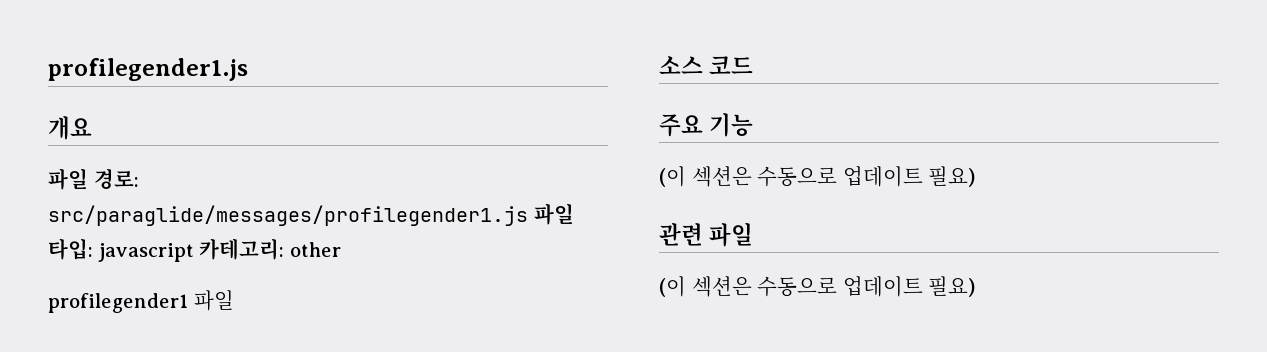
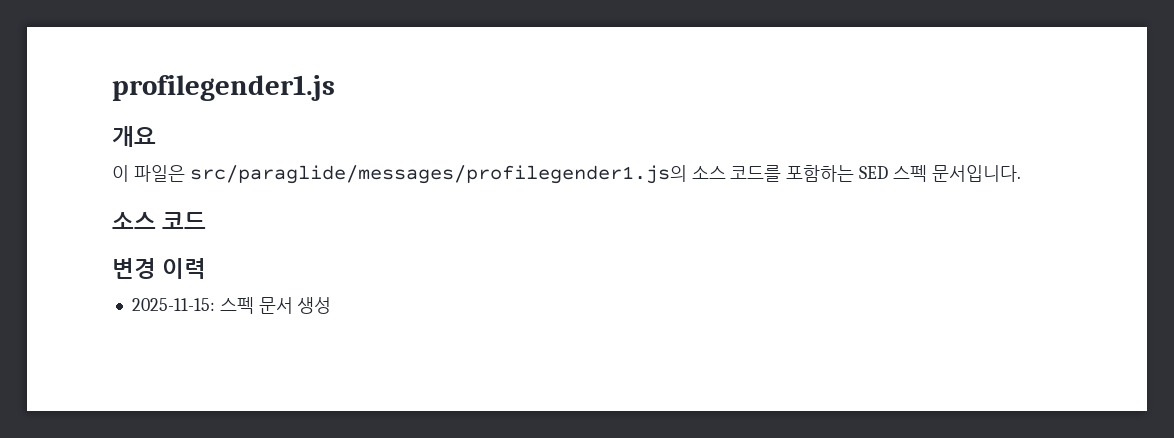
- 파일 경로: src/paraglide/messages/profilegender1.js 파일 타입: javascript 카테고리: other
- profilegender1 파일
+ 이 파일은 src/paraglide/messages/profilegender1.js의 소스 코드를 포함하는 SED 스펙 문서입니다.
  소스 코드
- 주요 기능
- (이 섹션은 수동으로 업데이트 필요)
- 관련 파일
- (이 섹션은 수동으로 업데이트 필요)
+ 변경 이력
+ 2025-11-15: 스펙 문서 생성

